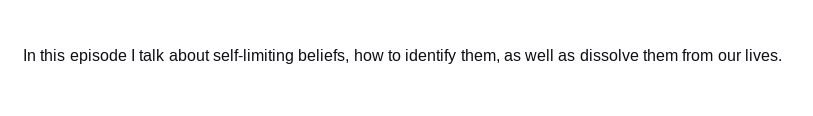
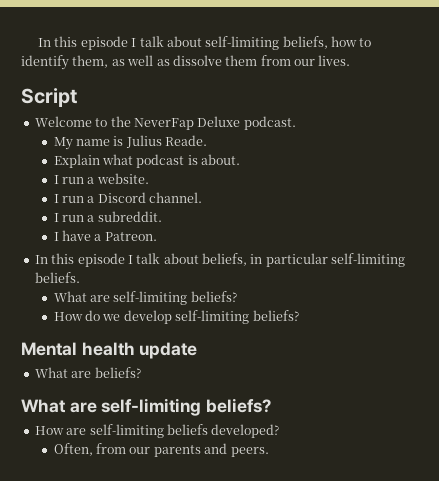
+ Script
+ Welcome to the NeverFap Deluxe podcast.
+ My name is Julius Reade.
+ Explain what podcast is about.
+ I run a website.
+ I run a Discord channel.
+ I run a subreddit.
+ I have a Patreon.
+ In this episode I talk about beliefs, in particular self-limiting beliefs.
+ What are self-limiting beliefs?
+ How do we develop self-limiting beliefs?
+ Mental health update
+ What are beliefs?
+ What are self-limiting beliefs?
+ How are self-limiting beliefs developed?
+ Often, from our parents and peers.

